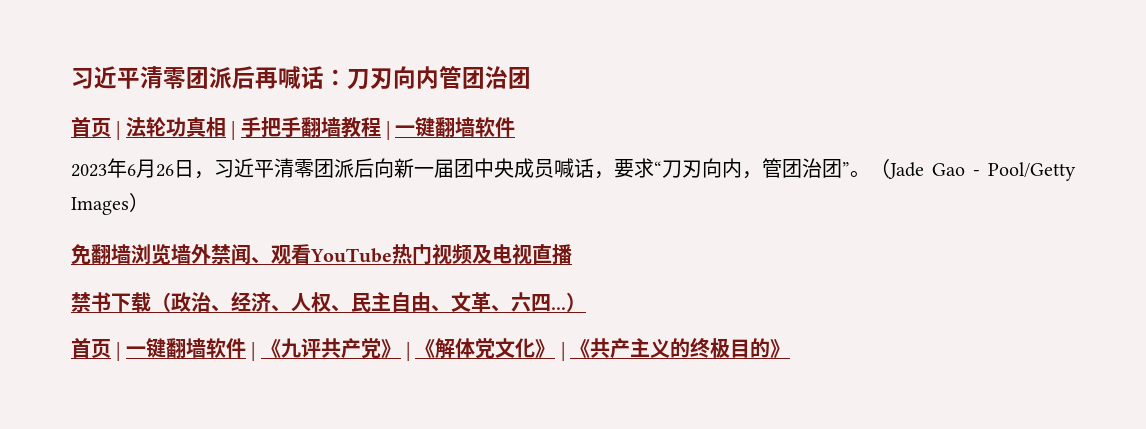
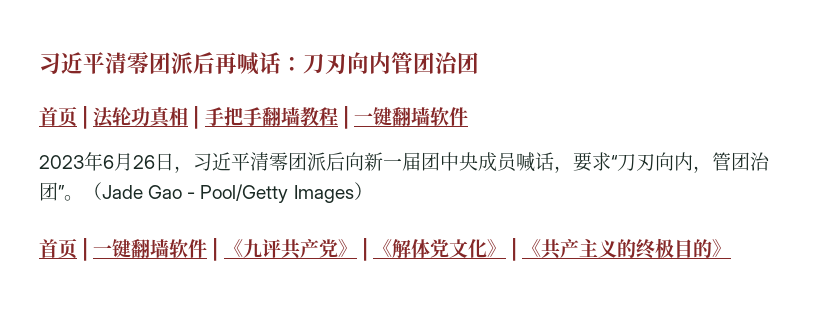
- 免翻墙浏览墙外禁闻、观看YouTube热门视频及电视直播
- 禁书下载（政治、经济、人权、民主自由、文革、六四...）

